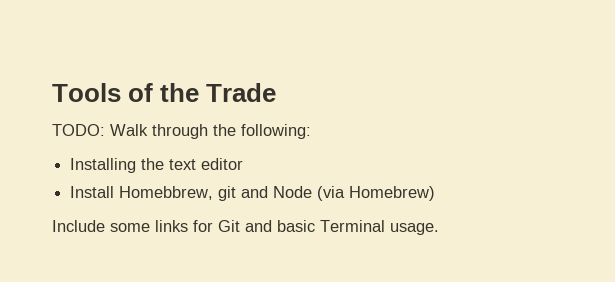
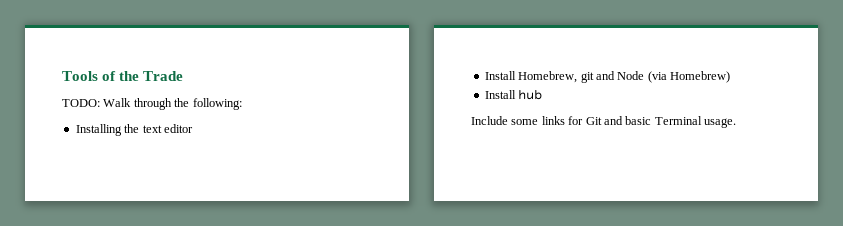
- Install Homebbrew, git and Node (via Homebrew)
+ Install Homebrew, git and Node (via Homebrew)
+ Install hub

